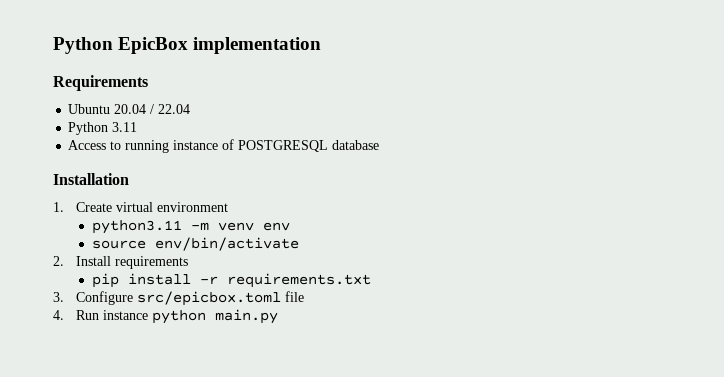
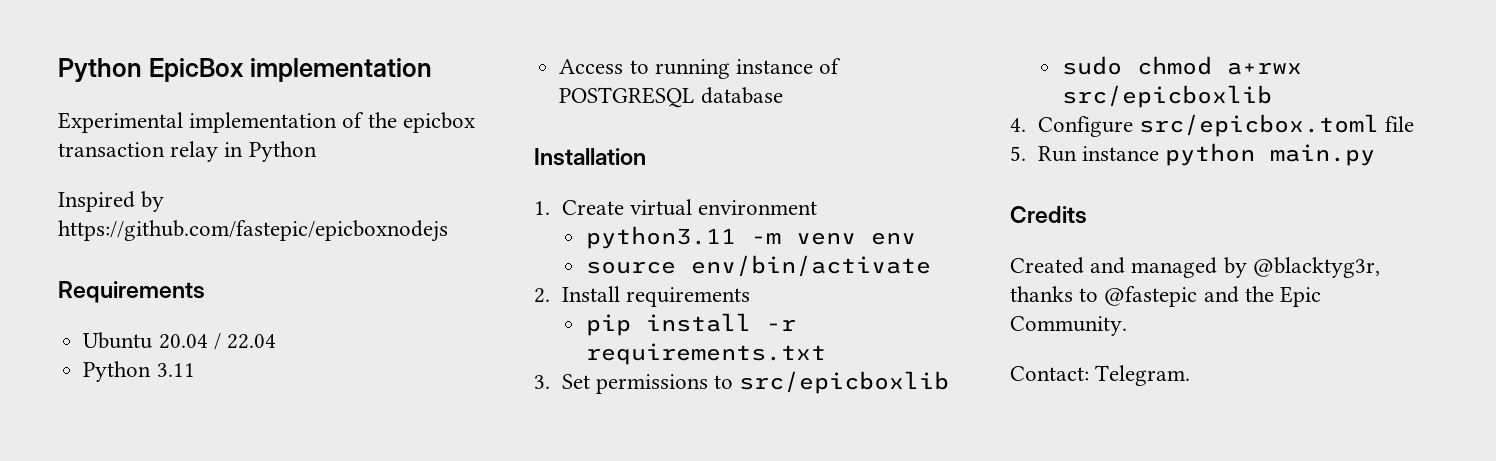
+ Experimental implementation of the epicbox transaction relay in Python
+ Inspired by https://github.com/fastepic/epicboxnodejs
- 3. Configure src/epicbox.toml file
+ 3. Set permissions to src/epicboxlib
+ sudo chmod a+rwx src/epicboxlib
+ 4. Configure src/epicbox.toml file
- 4. Run instance python main.py
+ 5. Run instance python main.py
+ Credits
+ Created and managed by @blacktyg3r, thanks to @fastepic and the Epic Community.
+ Contact: Telegram.

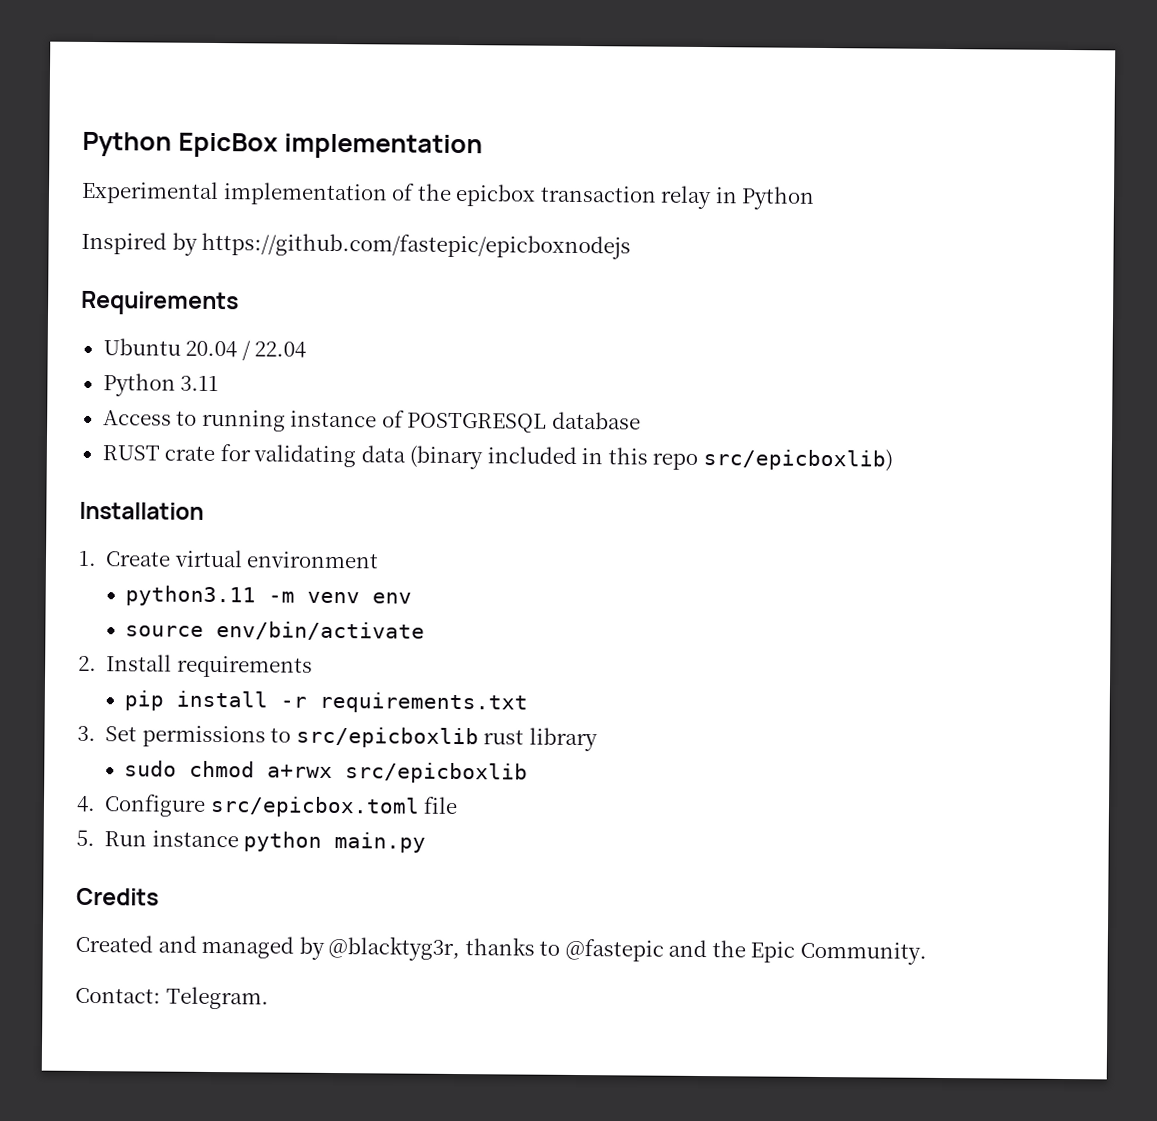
+ RUST crate for validating data (binary included in this repo src/epicboxlib)
- 3. Set permissions to src/epicboxlib
+ 3. Set permissions to src/epicboxlib rust library

